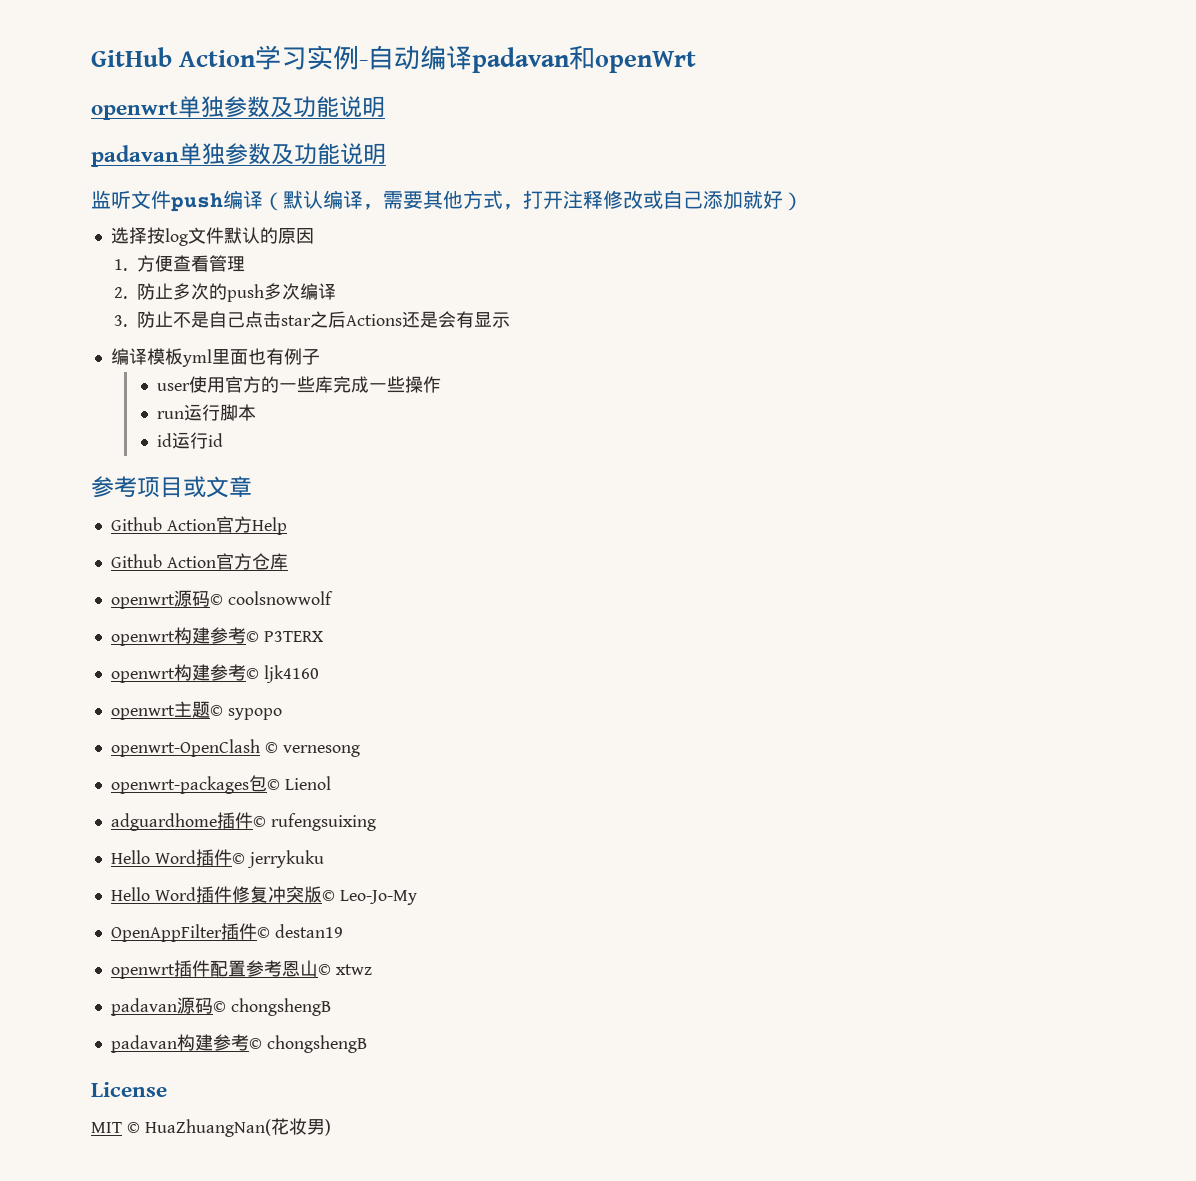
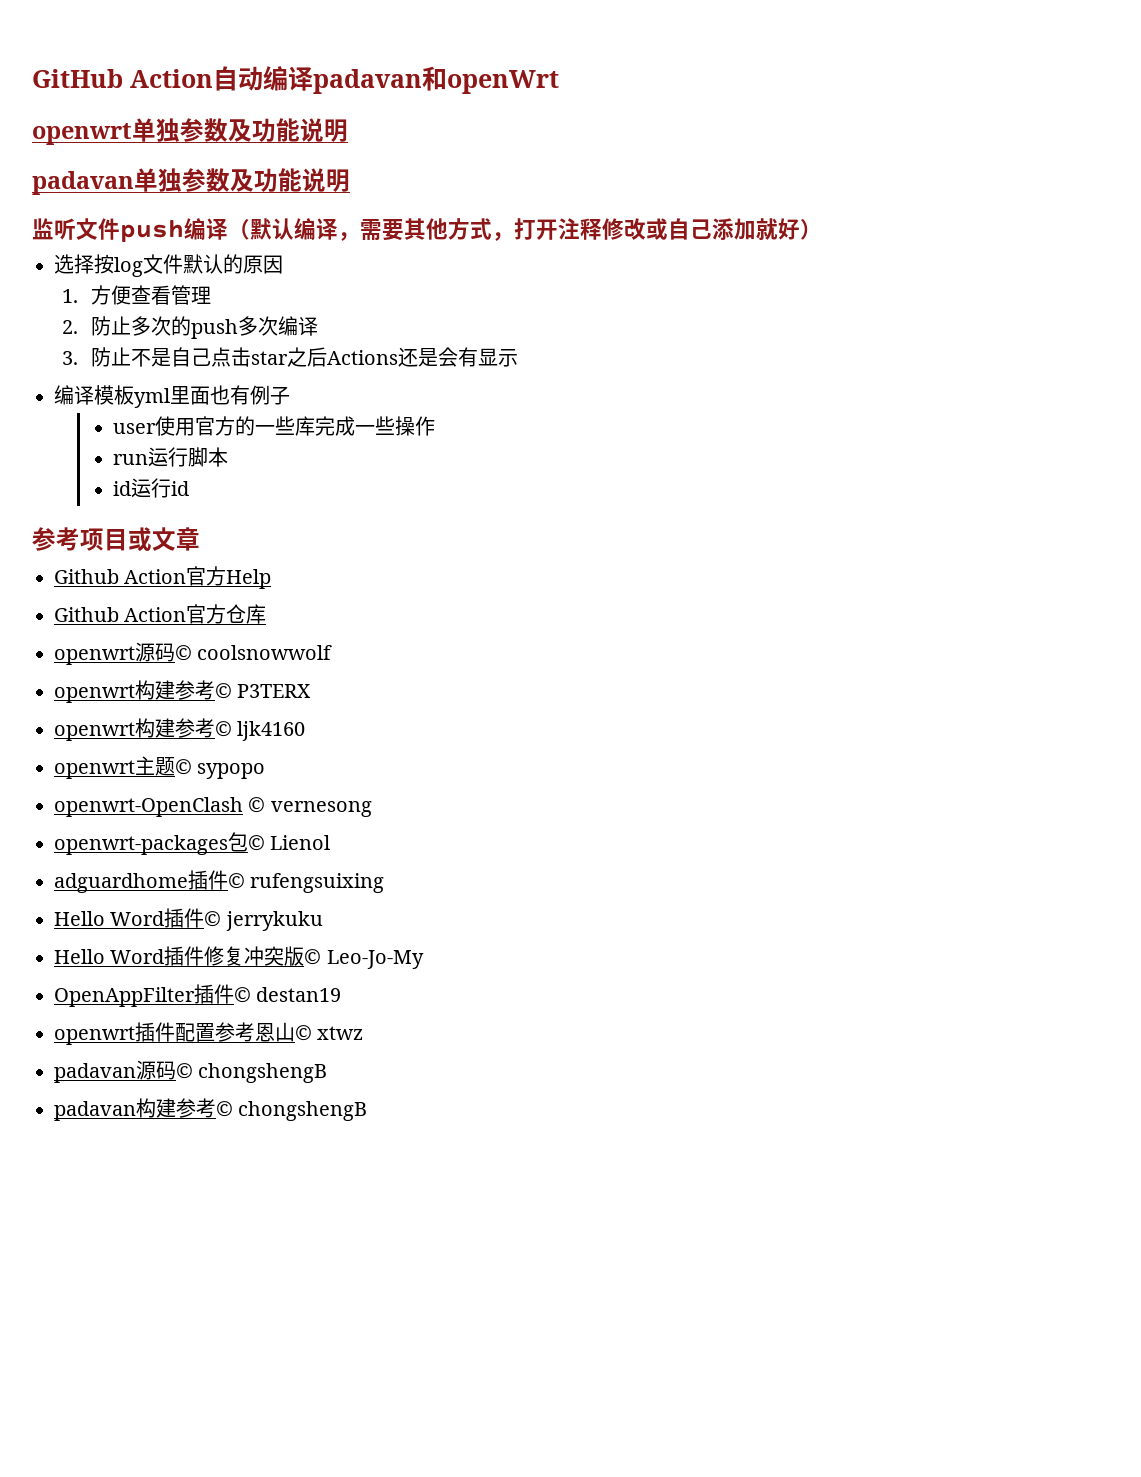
- GitHub Action学习实例-自动编译padavan和openWrt
+ GitHub Action自动编译padavan和openWrt
- License
- MIT © HuaZhuangNan(花妆男)

